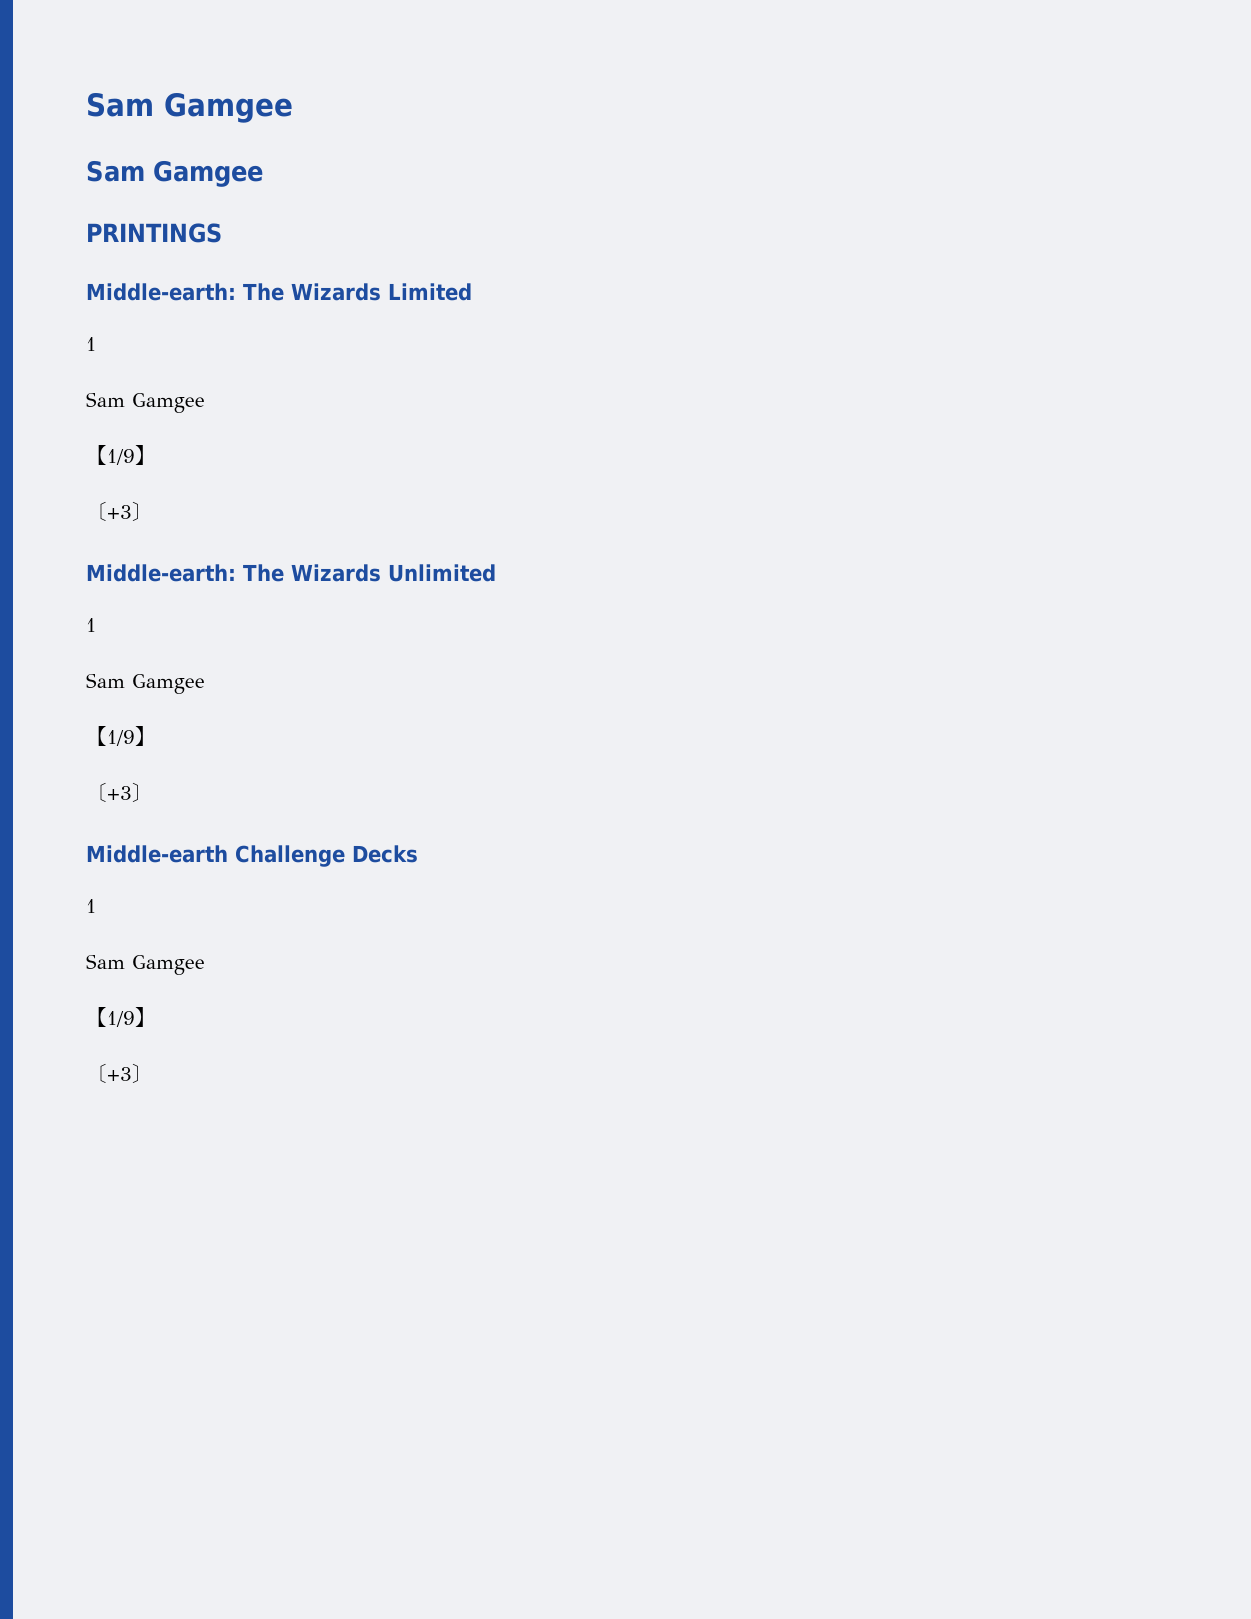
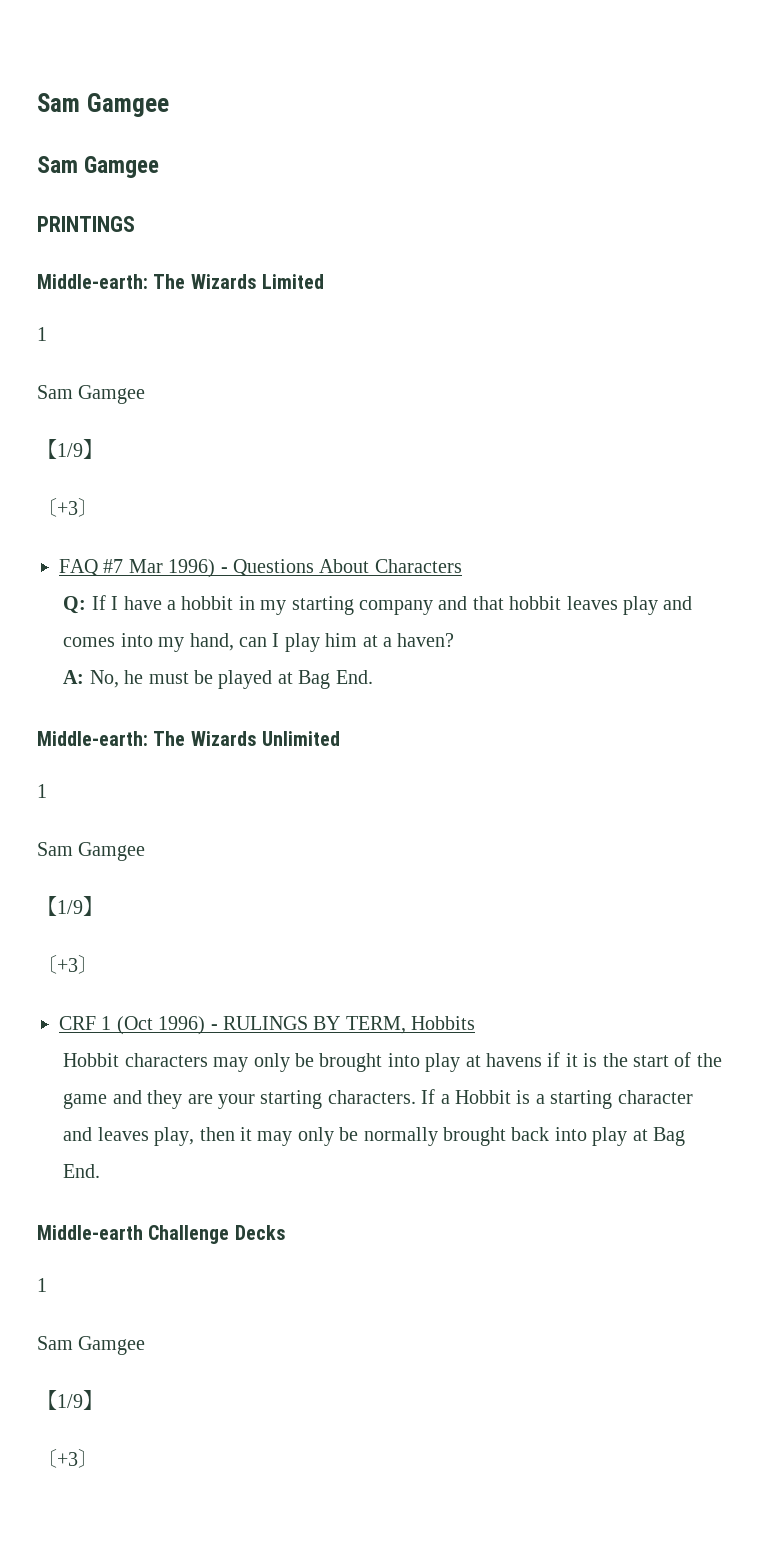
+ FAQ #7 Mar 1996) - Questions About Characters
+ Q: If I have a hobbit in my starting company and that hobbit leaves play and comes into my hand, can I play him at a haven?
+ A: No, he must be played at Bag End.
+ CRF 1 (Oct 1996) - RULINGS BY TERM, Hobbits
+ Hobbit characters may only be brought into play at havens if it is the start of the game and they are your starting characters. If a Hobbit is a starting character and leaves play, then it may only be normally brought back into play at Bag End.

